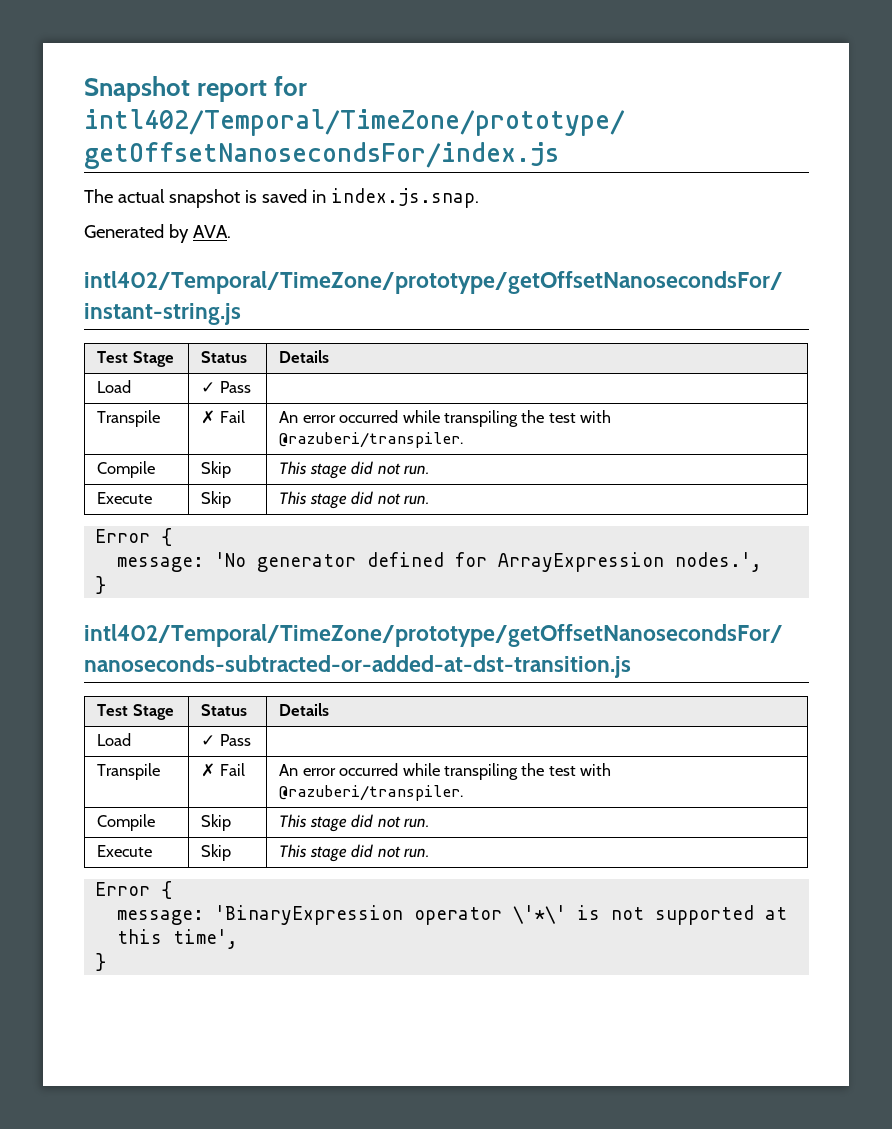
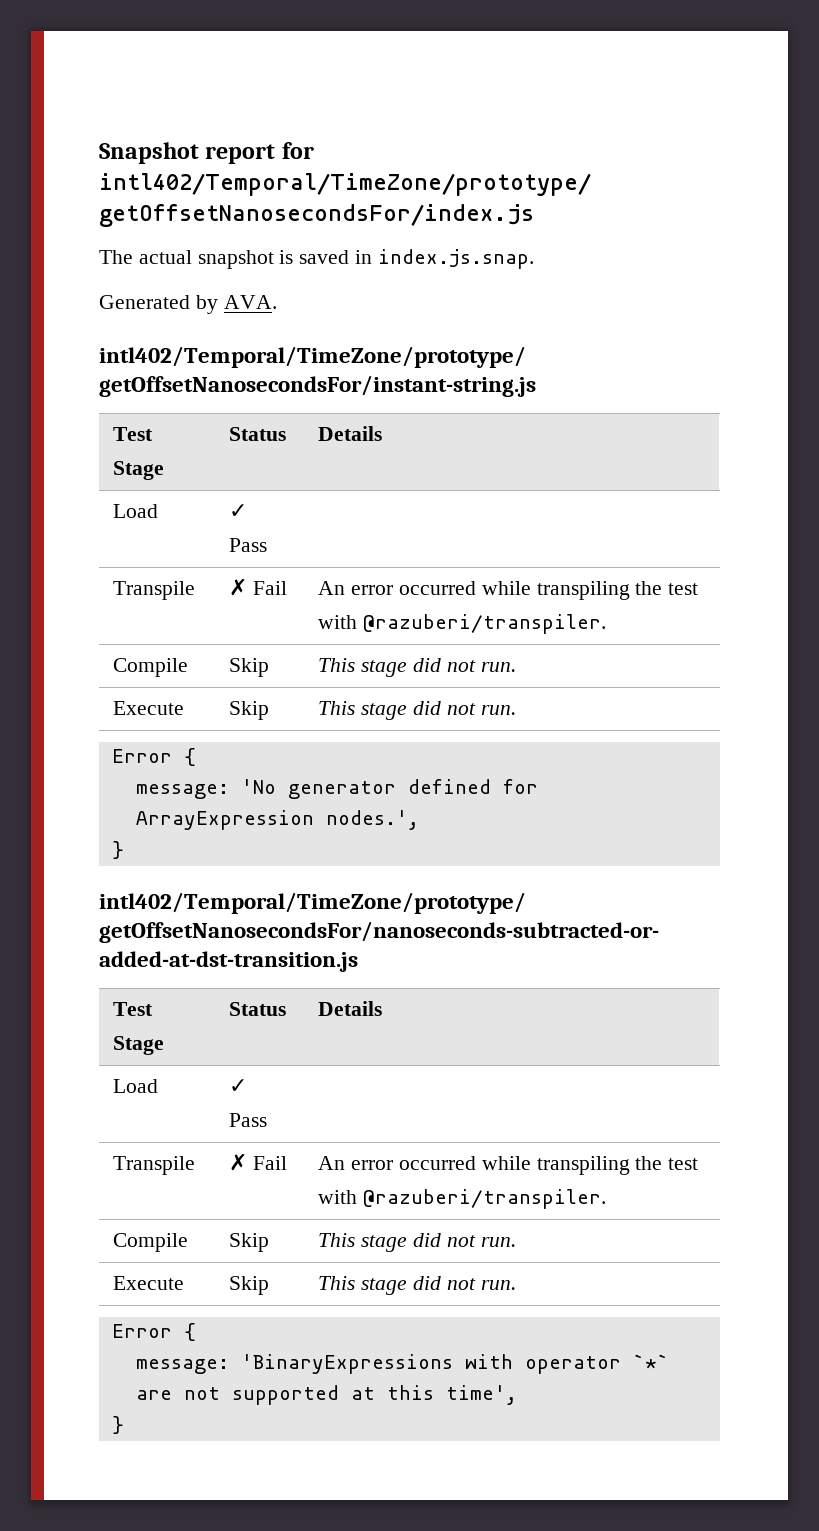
- message: 'BinaryExpression operator \'*\' is not supported at this time',
+ message: 'BinaryExpressions with operator `*` are not supported at this time',

